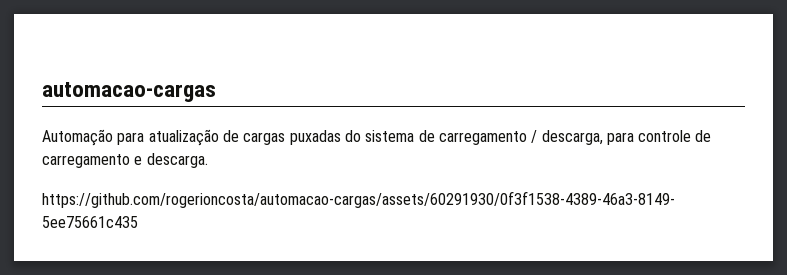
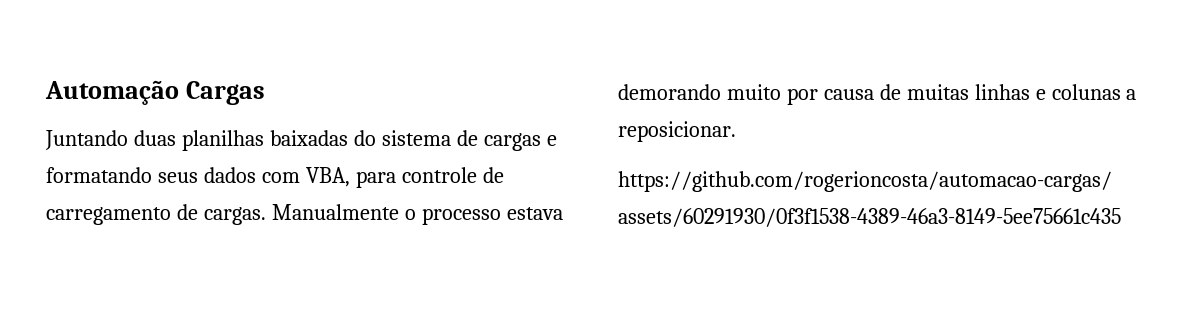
- automacao-cargas
- Automação para atualização de cargas puxadas do sistema de carregamento / descarga, para controle de carregamento e descarga.
+ Automação Cargas
+ Juntando duas planilhas baixadas do sistema de cargas e formatando seus dados com VBA, para controle de carregamento de cargas. Manualmente o processo estava demorando muito por causa de muitas linhas e colunas a reposicionar.

